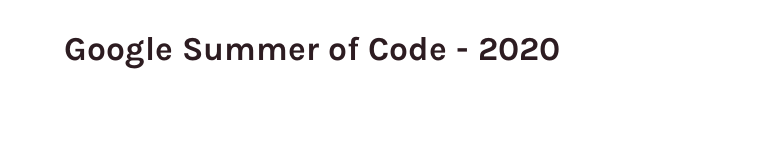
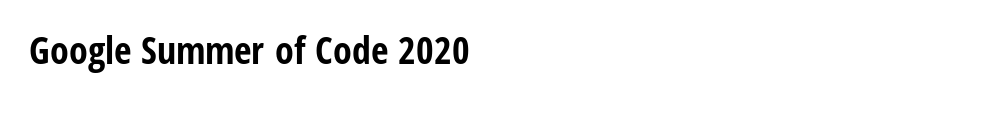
- Google Summer of Code - 2020
+ Google Summer of Code 2020

